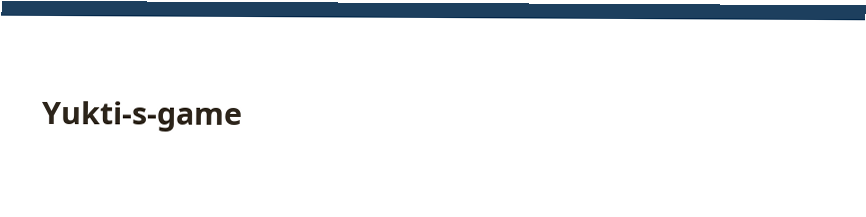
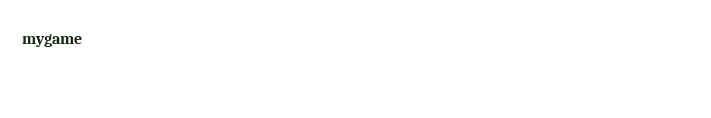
- Yukti-s-game
+ mygame

